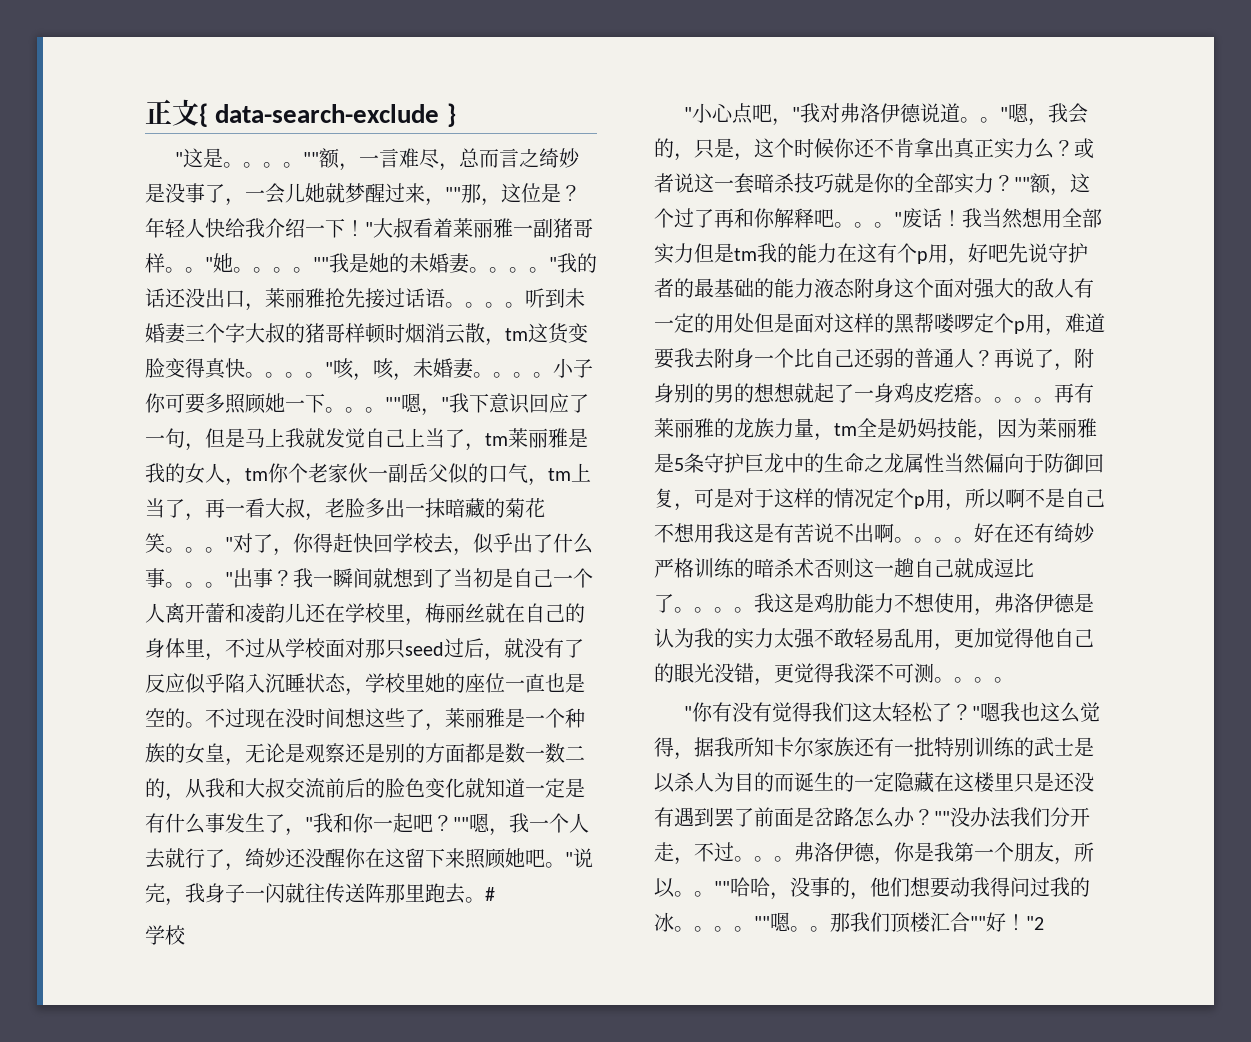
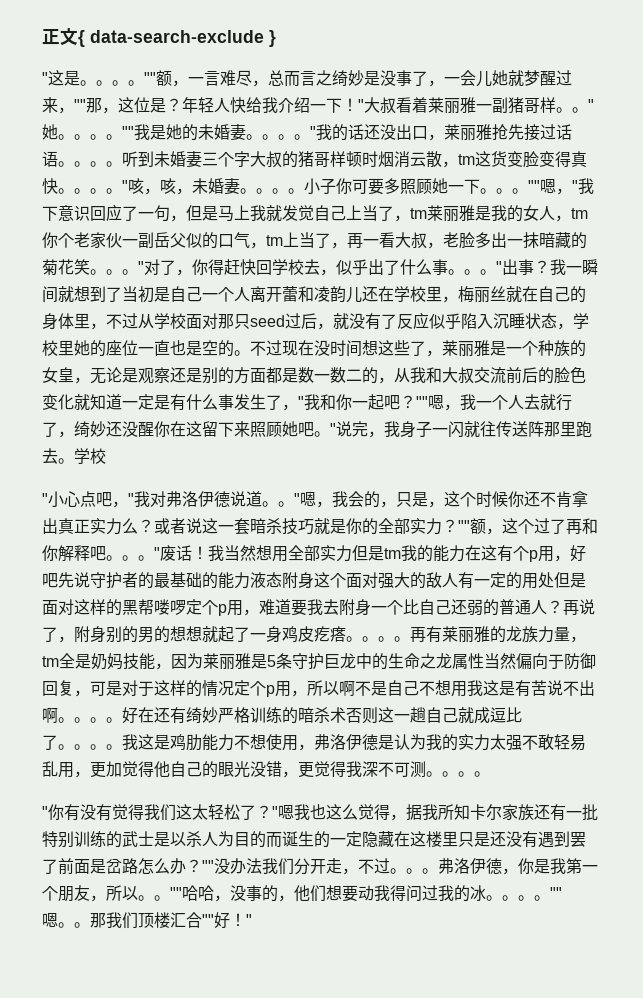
- "说完，我身子一闪就往传送阵那里跑去。#
- 学校
+ "说完，我身子一闪就往传送阵那里跑去。学校
- 那我们顶楼汇合""好！"2
+ 那我们顶楼汇合""好！"

